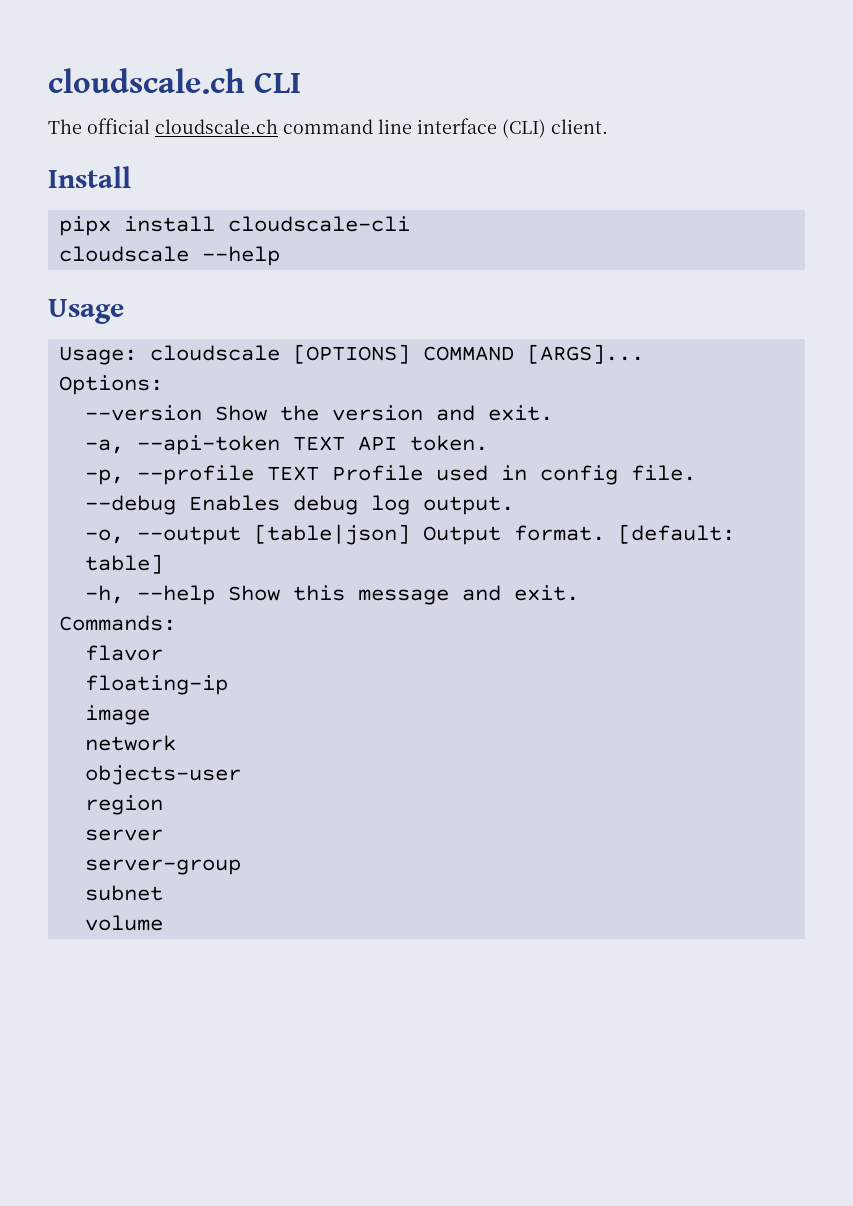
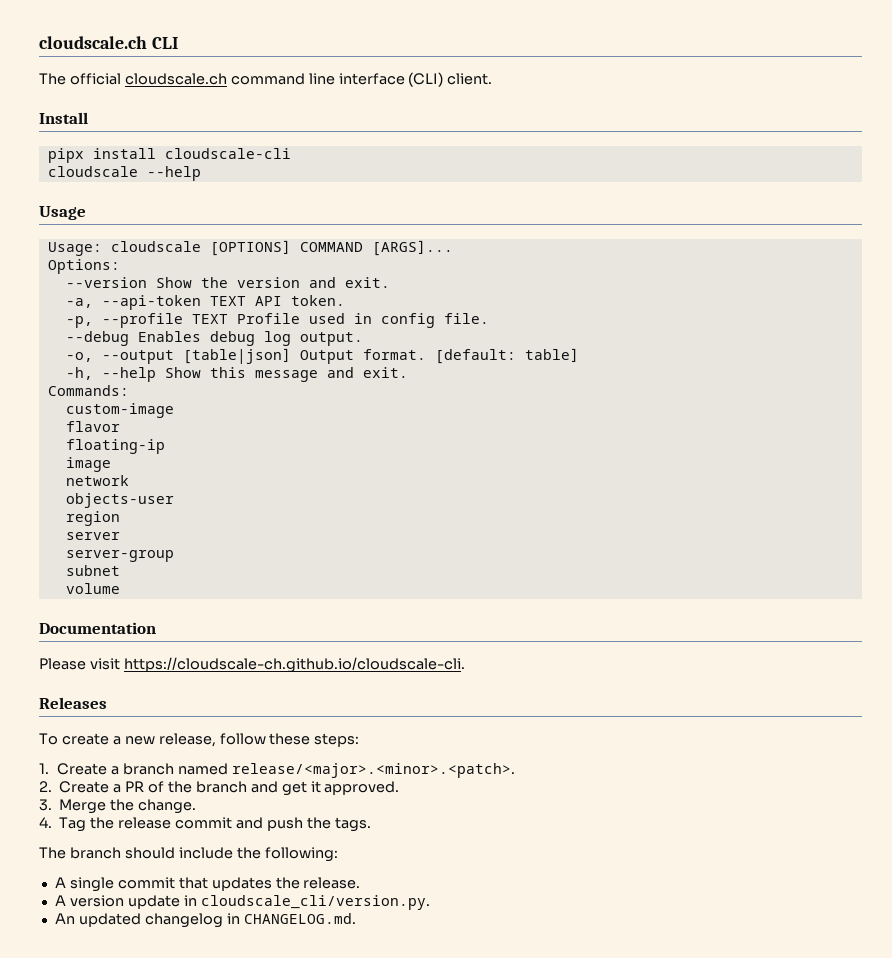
+ custom-image
+ Documentation
+ Please visit https://cloudscale-ch.github.io/cloudscale-cli.
+ Releases
+ To create a new release, follow these steps:
+ 1. Create a branch named release/<major>.<minor>.<patch>.
+ 2. Create a PR of the branch and get it approved.
+ 3. Merge the change.
+ 4. Tag the release commit and push the tags.
+ The branch should include the following:
+ A single commit that updates the release.
+ A version update in cloudscale_cli/version.py.
+ An updated changelog in CHANGELOG.md.

